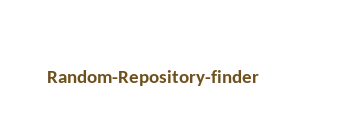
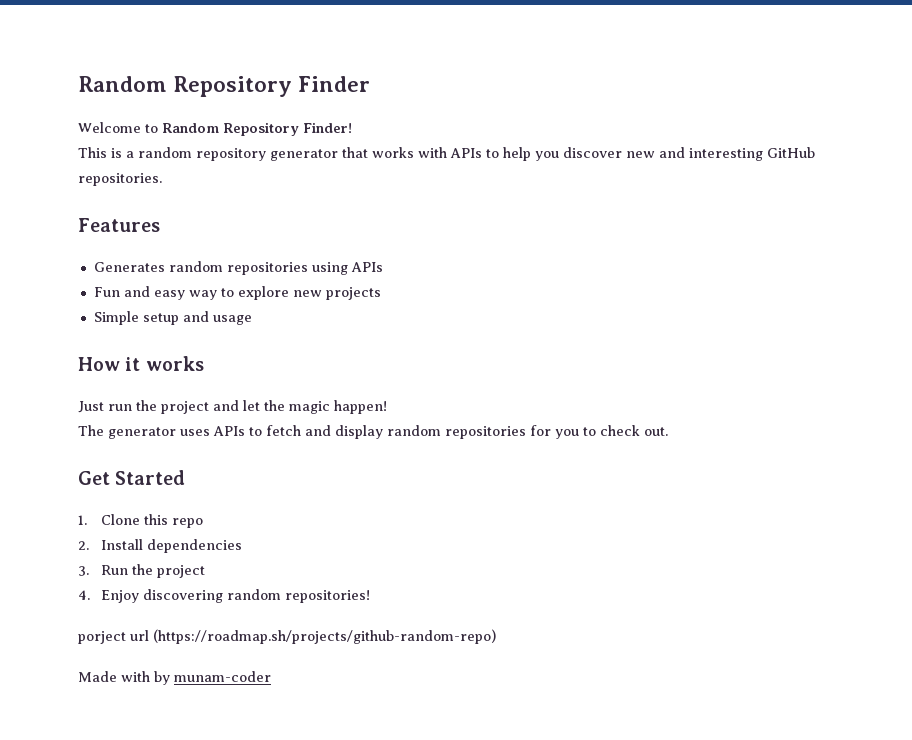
- Random-Repository-finder
+ Random Repository Finder
+ Welcome to Random Repository Finder!
+ This is a random repository generator that works with APIs to help you discover new and interesting GitHub repositories.
+ Features
+ Generates random repositories using APIs
+ Fun and easy way to explore new projects
+ Simple setup and usage
+ How it works
+ Just run the project and let the magic happen!
+ The generator uses APIs to fetch and display random repositories for you to check out.
+ Get Started
+ 1. Clone this repo
+ 2. Install dependencies
+ 3. Run the project
+ 4. Enjoy discovering random repositories!
+ porject url (https://roadmap.sh/projects/github-random-repo)
+ Made with by munam-coder

